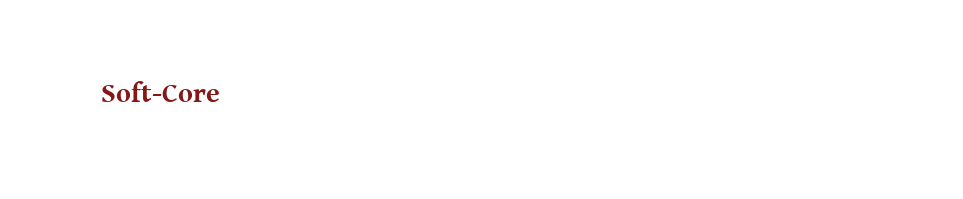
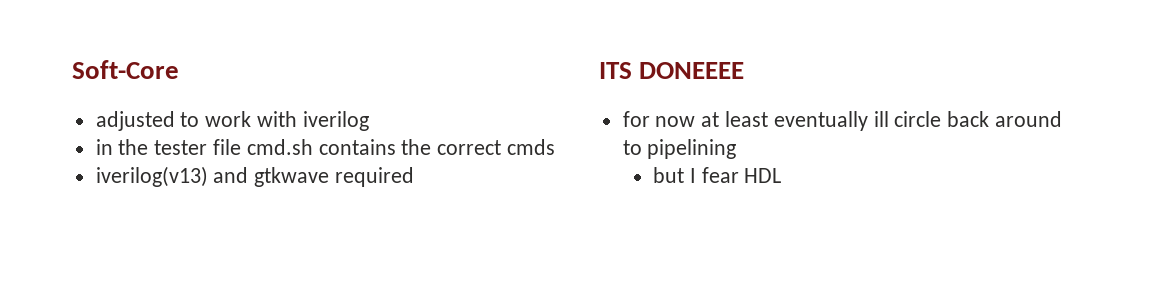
+ adjusted to work with iverilog
+ in the tester file cmd.sh contains the correct cmds
+ iverilog(v13) and gtkwave required
+ ITS DONEEEE
+ for now at least eventually ill circle back around to pipelining
+ but I fear HDL

